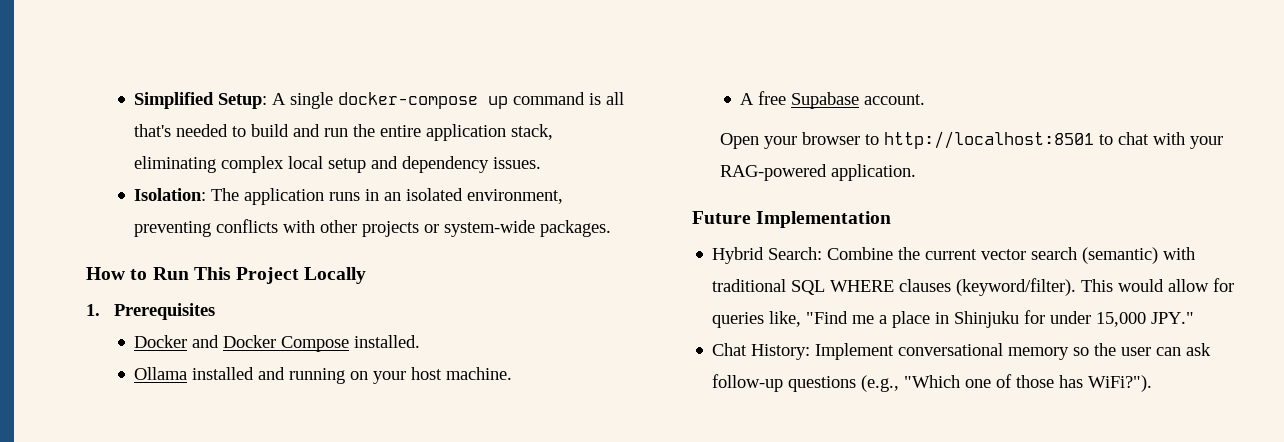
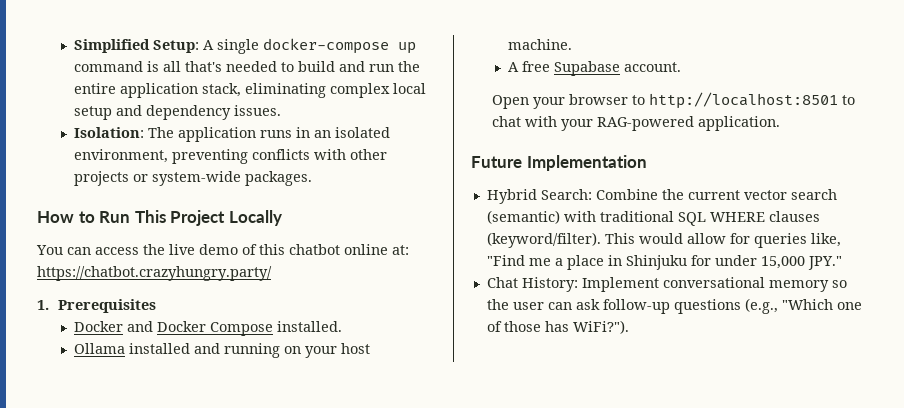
+ You can access the live demo of this chatbot online at: https://chatbot.crazyhungry.party/

